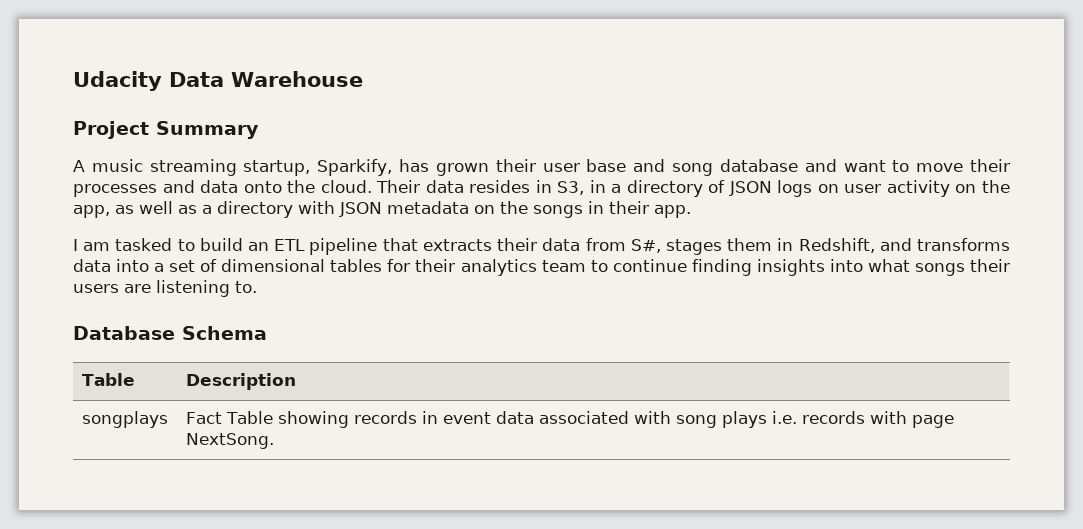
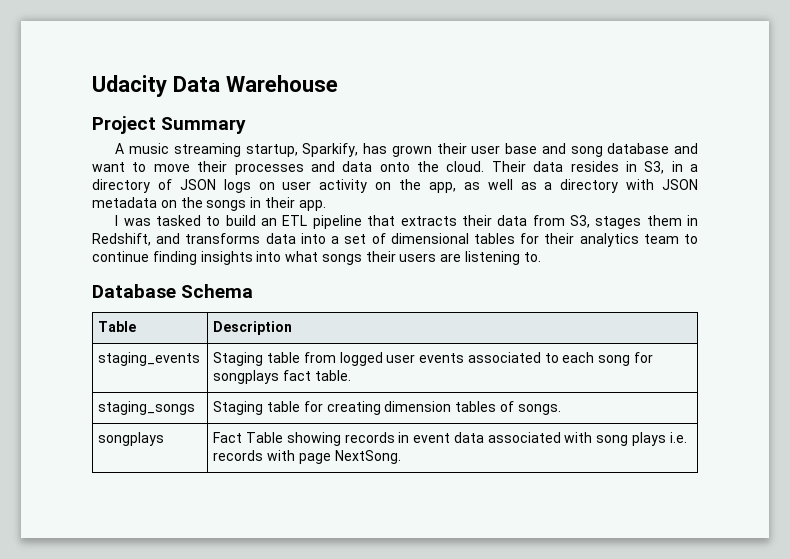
- I am tasked to build an ETL pipeline that extracts their data from S#, stages them in Redshift, and transforms data into a set of dimensional tables for their analytics team to continue finding insights into what songs their users are listening to.
+ I was tasked to build an ETL pipeline that extracts their data from S3, stages them in Redshift, and transforms data into a set of dimensional tables for their analytics team to continue finding insights into what songs their users are listening to.
+ staging_events | Staging table from logged user events associated to each song for songplays fact table.
+ staging_songs | Staging table for creating dimension tables of songs.

